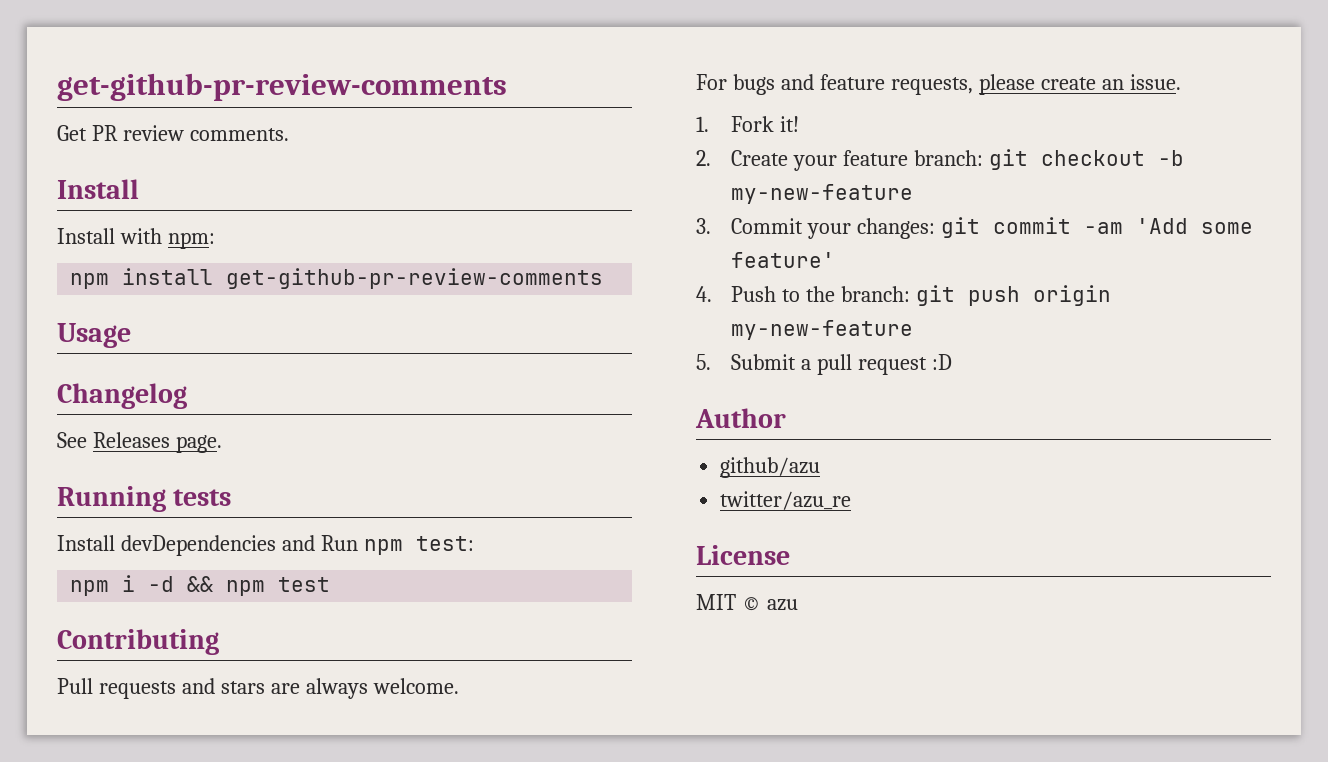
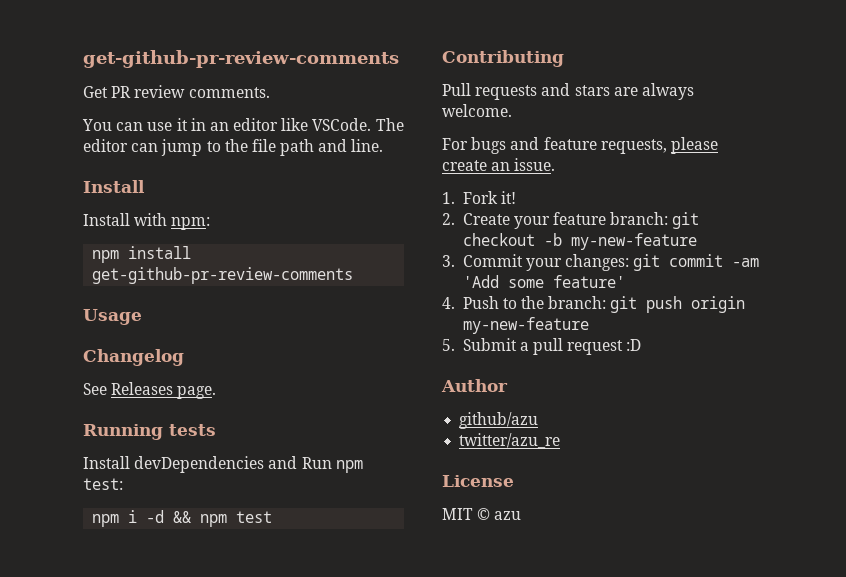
+ You can use it in an editor like VSCode. The editor can jump to the file path and line.

